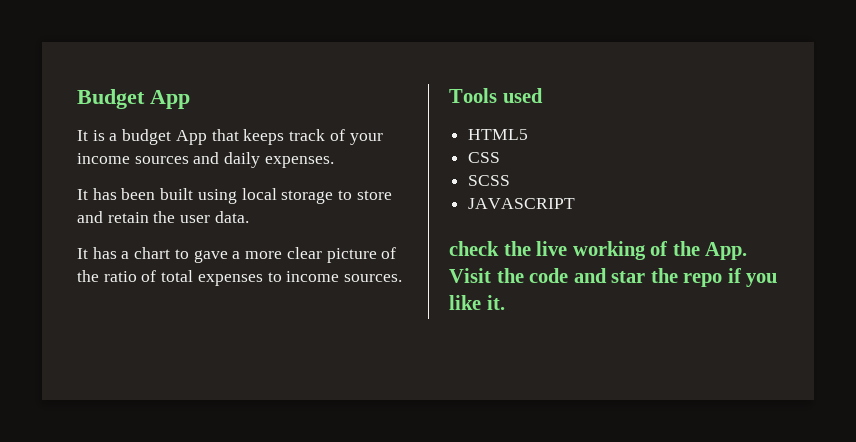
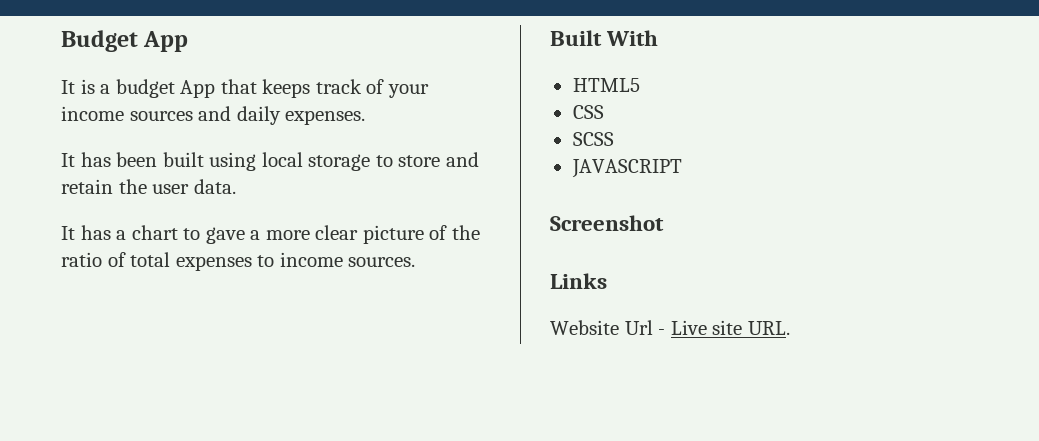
- Tools used
+ Built With
- check the live working of the App. Visit the code and star the repo if you like it.
+ Screenshot
+ Links
+ Website Url - Live site URL.

